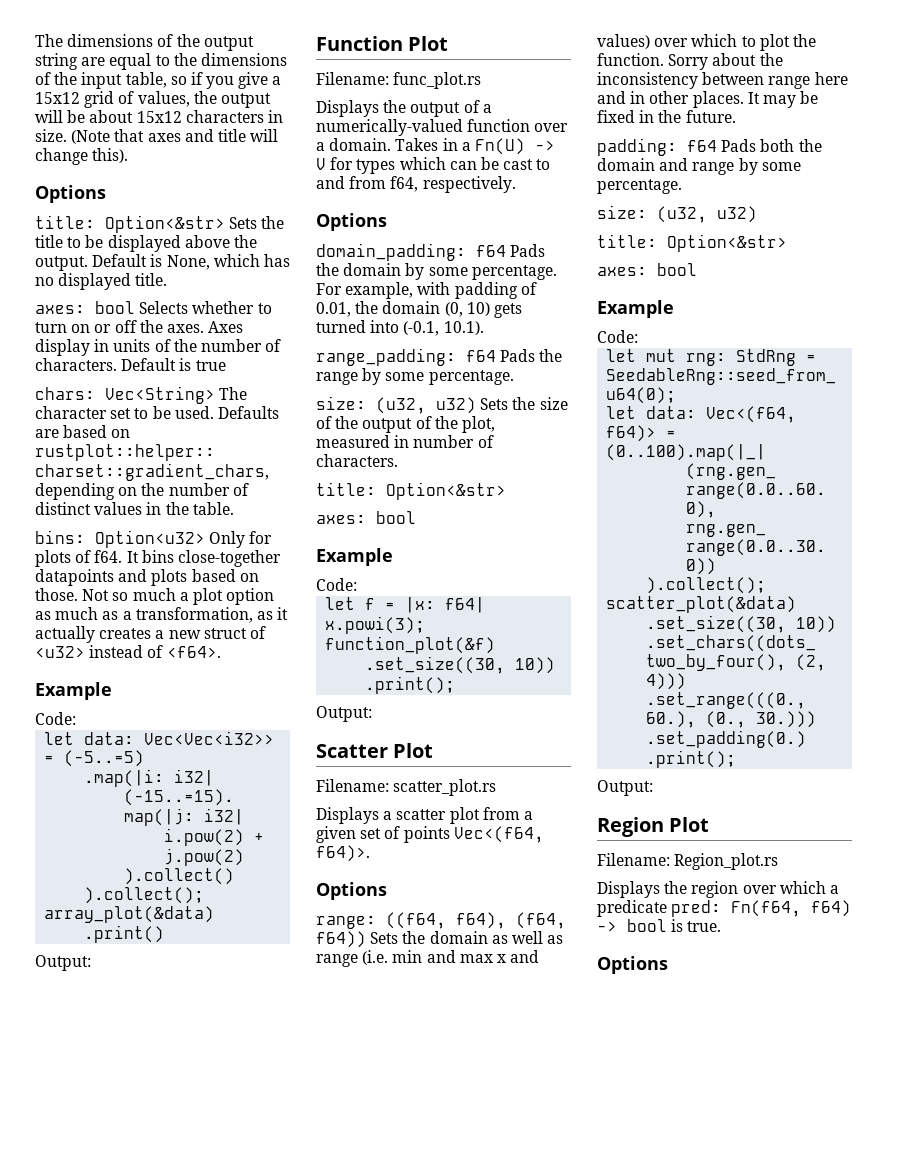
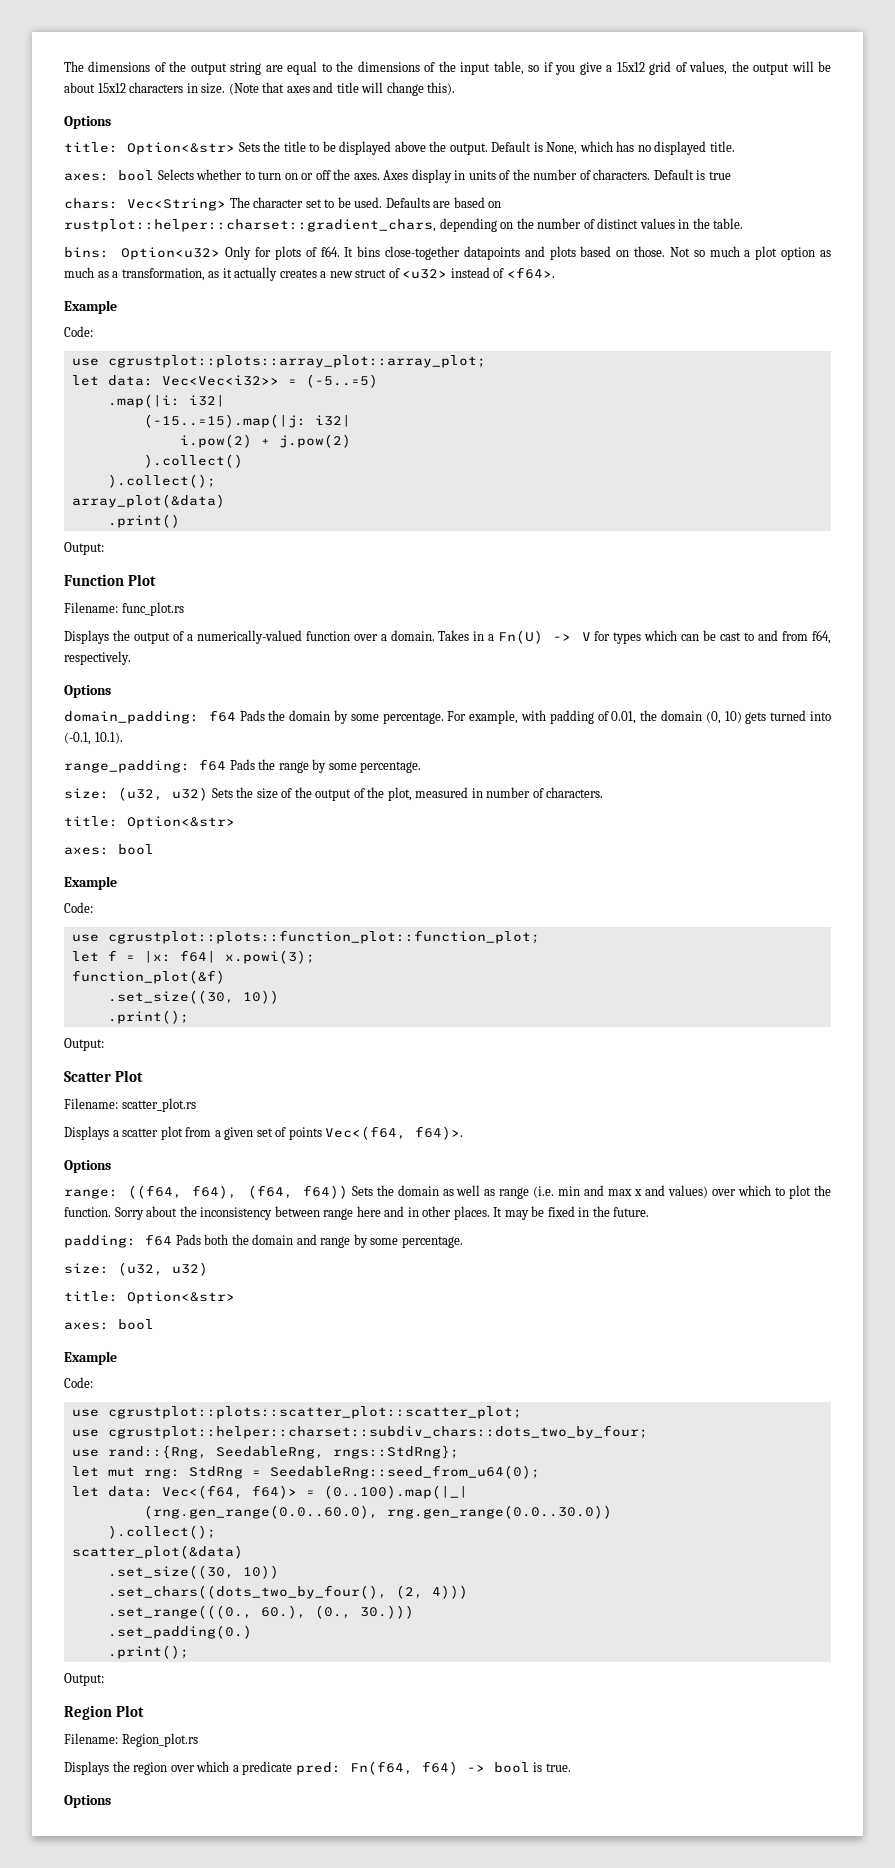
+ use cgrustplot::plots::array_plot::array_plot;
+ use cgrustplot::plots::function_plot::function_plot;
+ use cgrustplot::plots::scatter_plot::scatter_plot;
+ use cgrustplot::helper::charset::subdiv_chars::dots_two_by_four;
+ use rand::{Rng, SeedableRng, rngs::StdRng};

